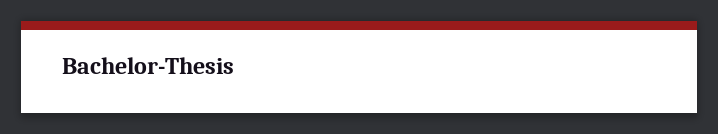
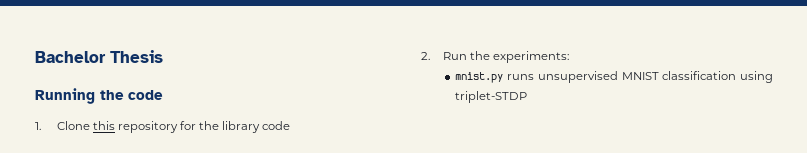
- Bachelor-Thesis
+ Bachelor Thesis
+ Running the code
+ 1. Clone this repository for the library code
+ 2. Run the experiments:
+ mnist.py runs unsupervised MNIST classification using triplet-STDP

